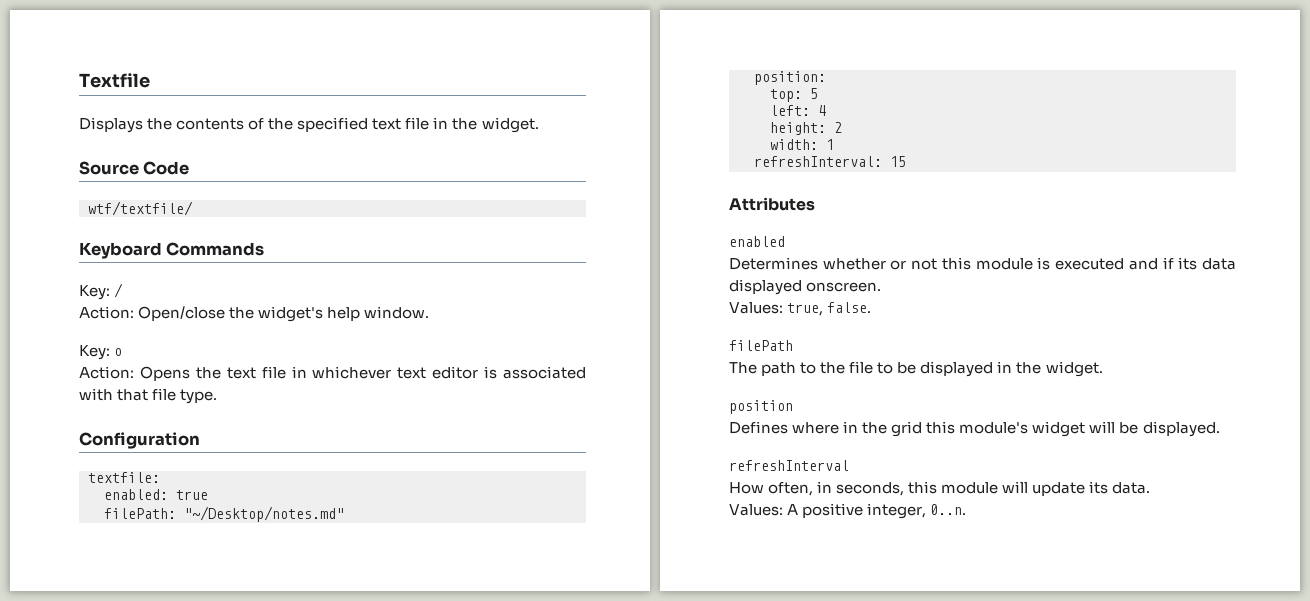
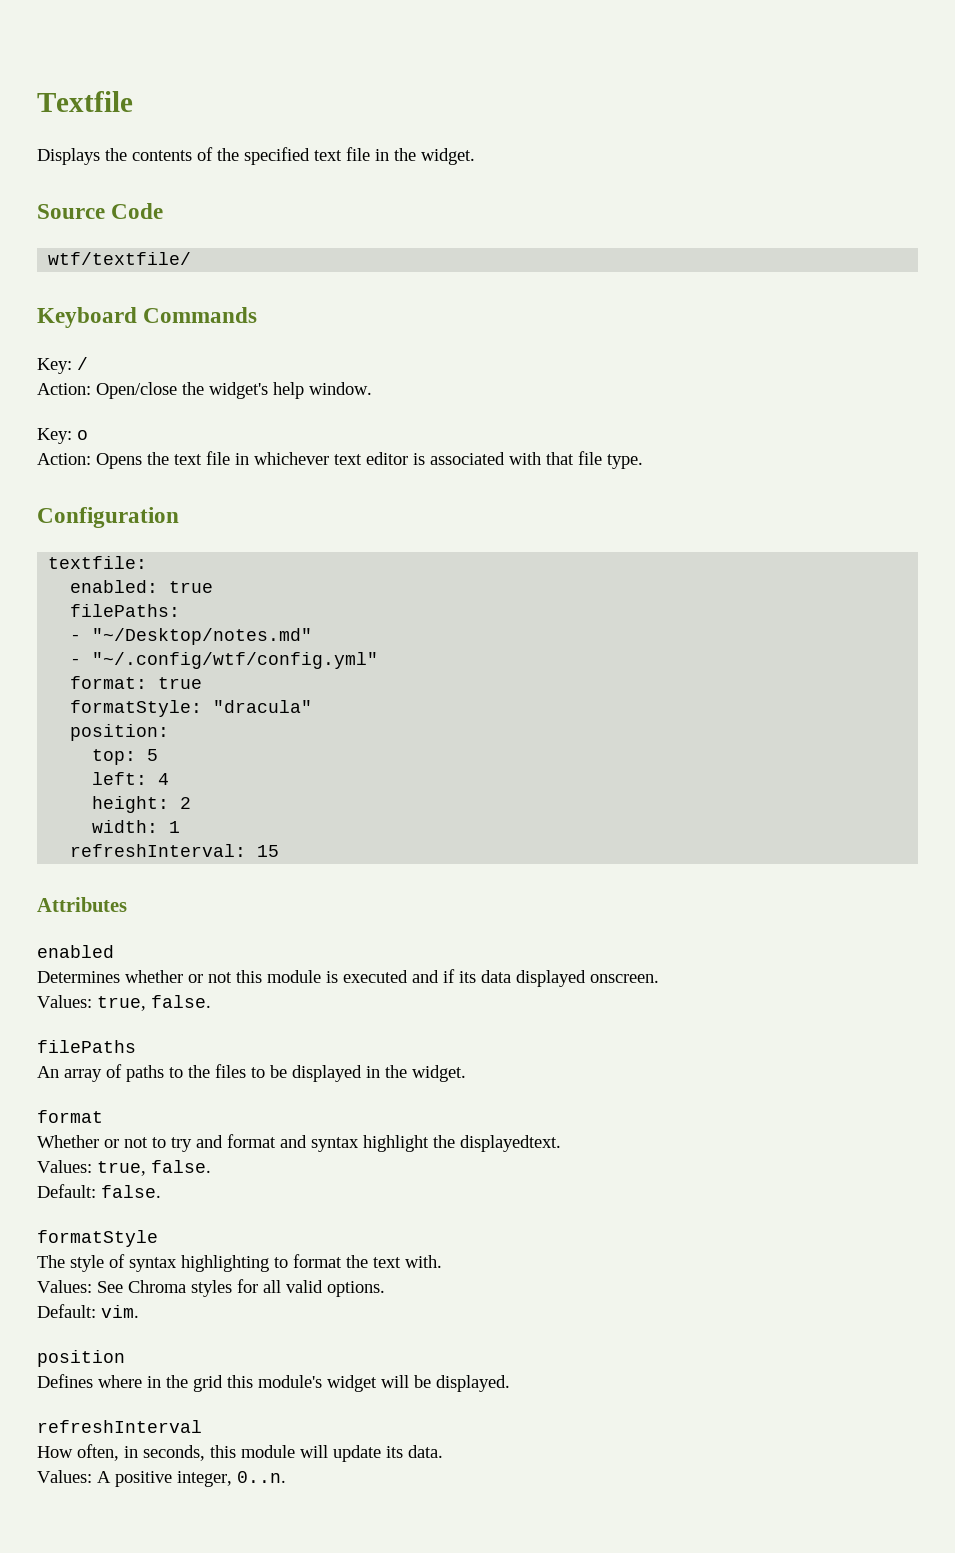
- filePath: "~/Desktop/notes.md"
+ filePaths:
+ - "~/Desktop/notes.md"
+ - "~/.config/wtf/config.yml"
+ format: true
+ formatStyle: "dracula"
- filePath
- The path to the file to be displayed in the widget.
+ filePaths
+ An array of paths to the files to be displayed in the widget.
+ format
+ Whether or not to try and format and syntax highlight the displayedtext.
+ Values: true, false.
+ Default: false.
+ formatStyle
+ The style of syntax highlighting to format the text with.
+ Values: See Chroma styles for all valid options.
+ Default: vim.

